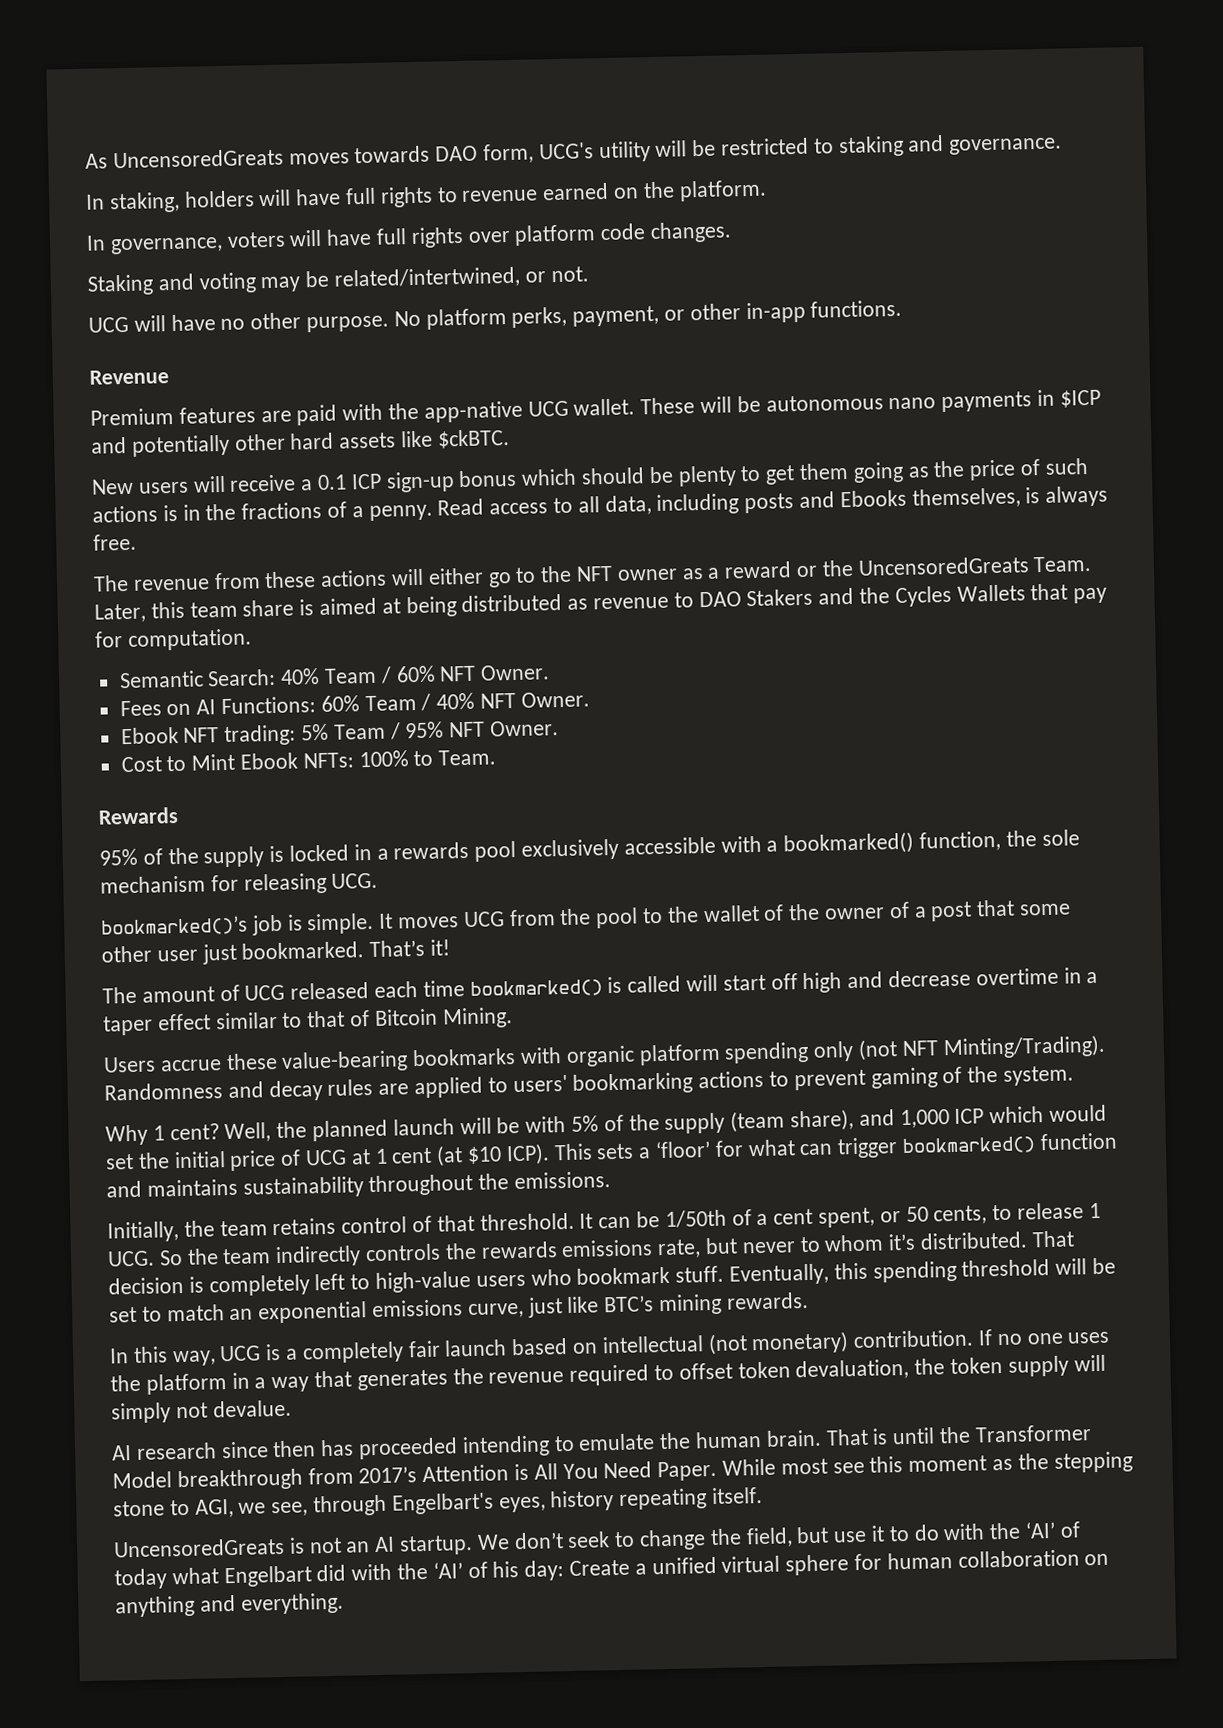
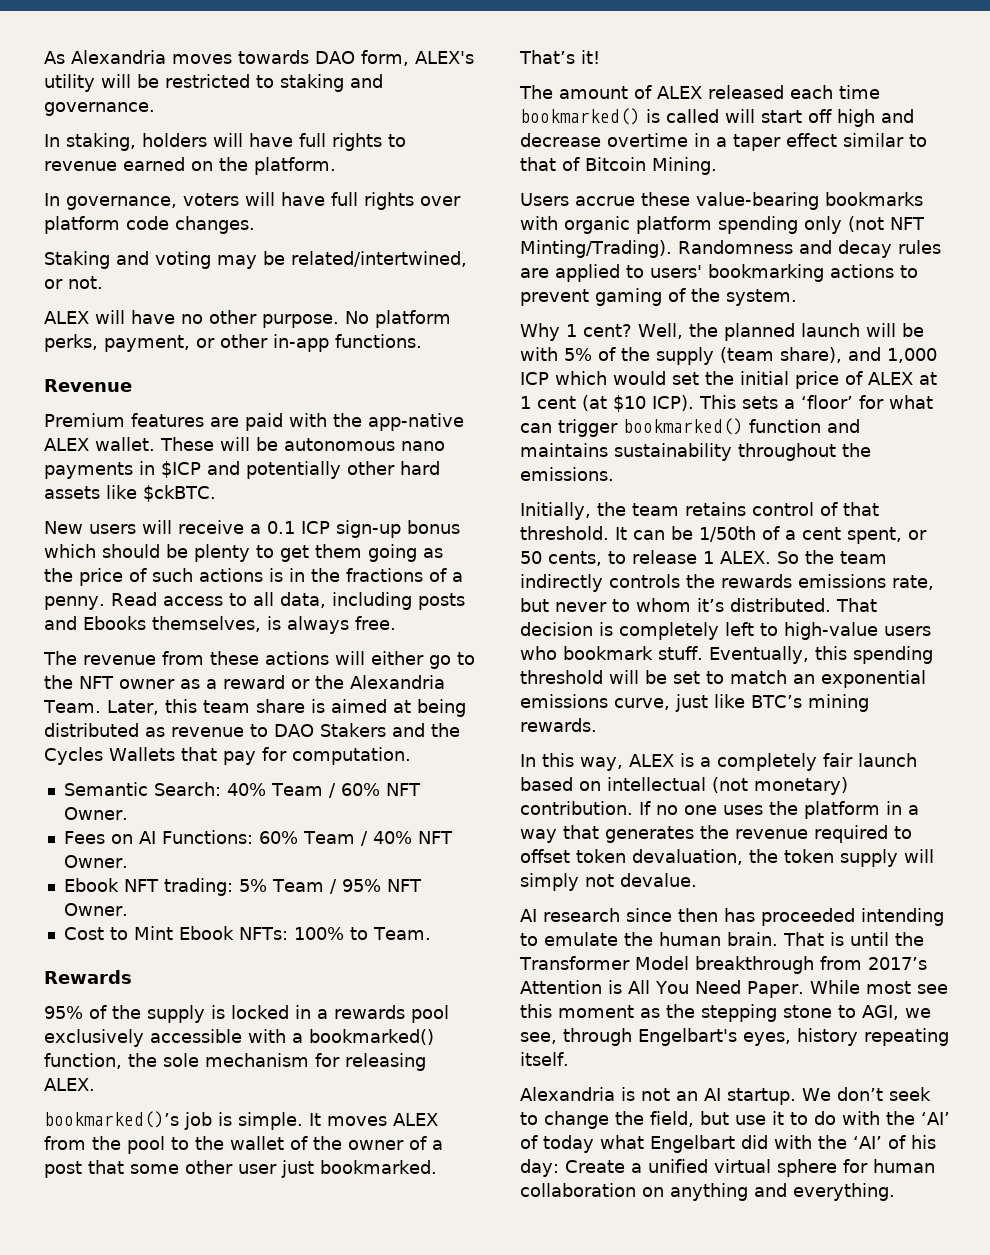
- As UncensoredGreats moves towards DAO form, UCG's utility will be restricted to staking and governance.
+ As Alexandria moves towards DAO form, ALEX's utility will be restricted to staking and governance.
- UCG will have no other purpose.
+ ALEX will have no other purpose.
- Premium features are paid with the app-native UCG wallet.
+ Premium features are paid with the app-native ALEX wallet.
- The revenue from these actions will either go to the NFT owner as a reward or the UncensoredGreats Team.
+ The revenue from these actions will either go to the NFT owner as a reward or the Alexandria Team.
- 95% of the supply is locked in a rewards pool exclusively accessible with a bookmarked() function, the sole mechanism for releasing UCG.
+ 95% of the supply is locked in a rewards pool exclusively accessible with a bookmarked() function, the sole mechanism for releasing ALEX.
- It moves UCG from the pool to the wallet of the owner of a post that some other user just bookmarked.
+ It moves ALEX from the pool to the wallet of the owner of a post that some other user just bookmarked.
- The amount of UCG released each time bookmarked() is called will start off high and decrease overtime in a taper effect similar to that of Bitcoin Mining.
+ The amount of ALEX released each time bookmarked() is called will start off high and decrease overtime in a taper effect similar to that of Bitcoin Mining.
- Well, the planned launch will be with 5% of the supply (team share), and 1,000 ICP which would set the initial price of UCG at 1 cent (at $10 ICP).
+ Well, the planned launch will be with 5% of the supply (team share), and 1,000 ICP which would set the initial price of ALEX at 1 cent (at $10 ICP).
- It can be 1/50th of a cent spent, or 50 cents, to release 1 UCG. So the team indirectly controls the rewards emissions rate, but never to whom it’s distributed.
+ It can be 1/50th of a cent spent, or 50 cents, to release 1 ALEX. So the team indirectly controls the rewards emissions rate, but never to whom it’s distributed.
- In this way, UCG is a completely fair launch based on intellectual (not monetary) contribution.
+ In this way, ALEX is a completely fair launch based on intellectual (not monetary) contribution.
- UncensoredGreats is not an AI startup.
+ Alexandria is not an AI startup.

